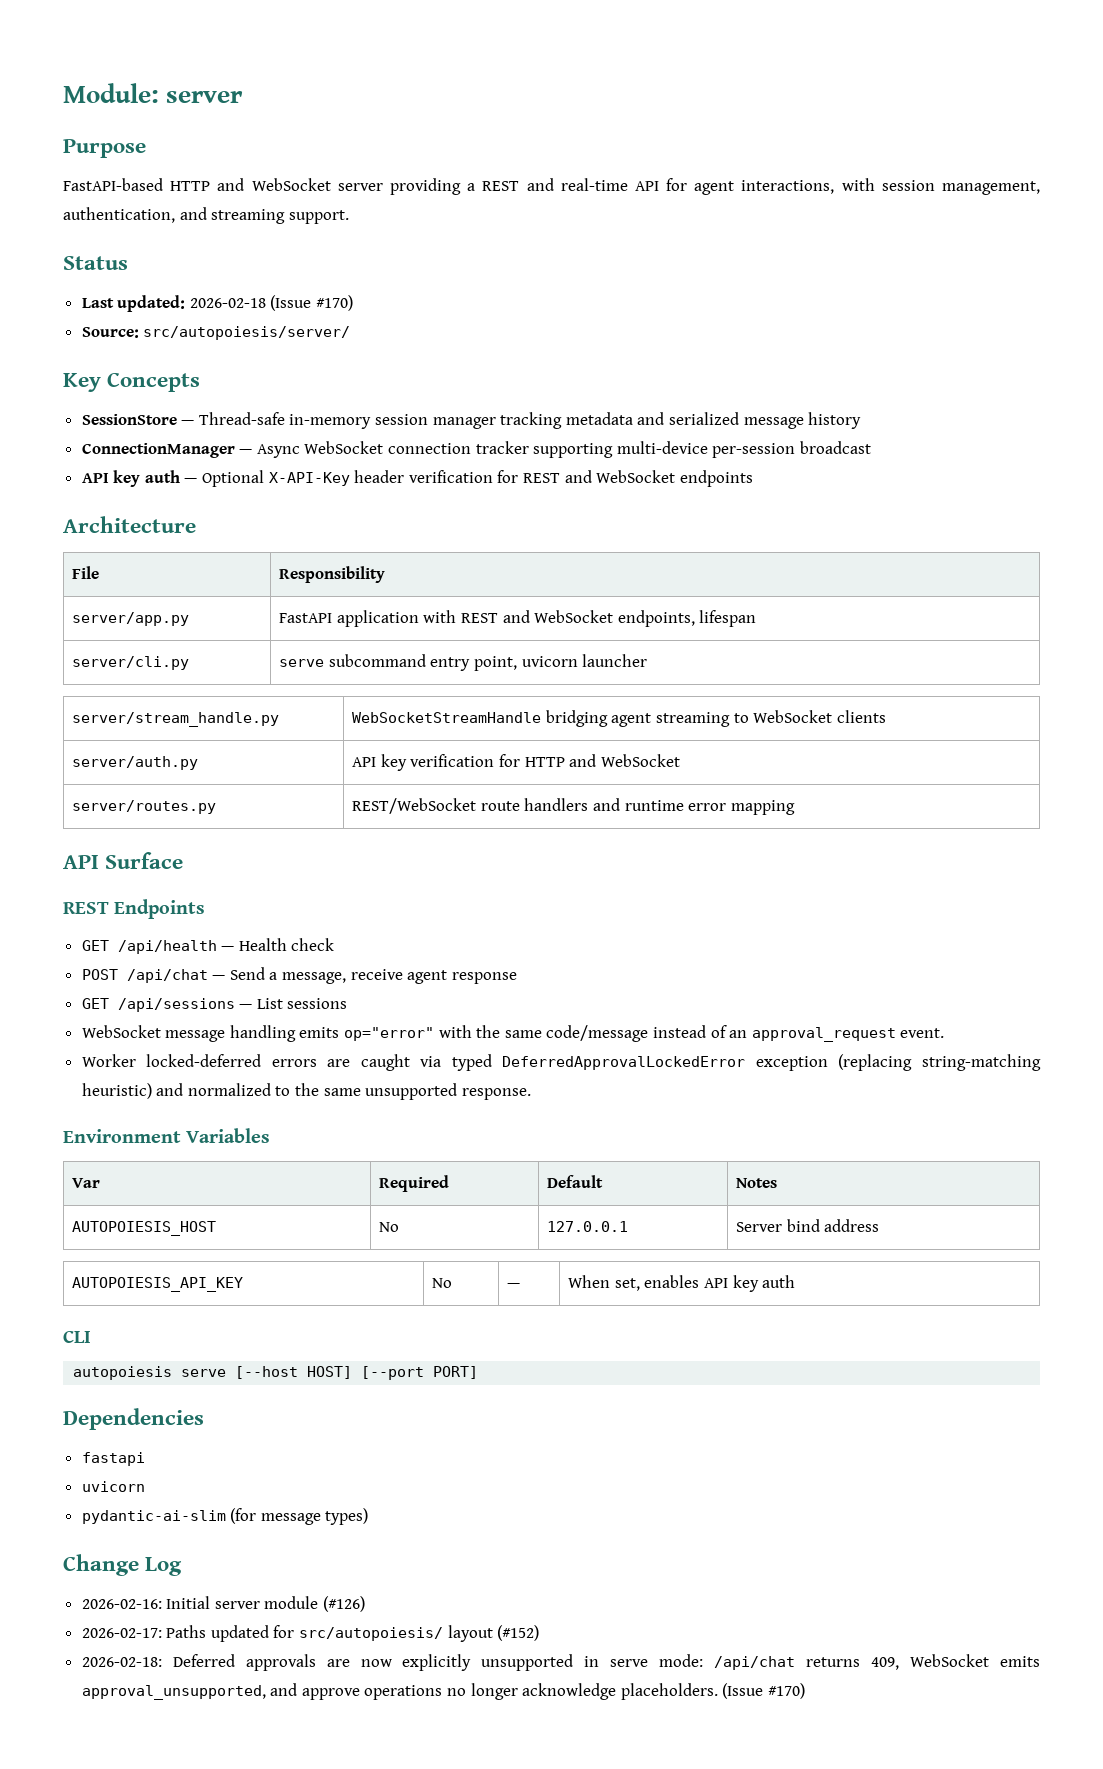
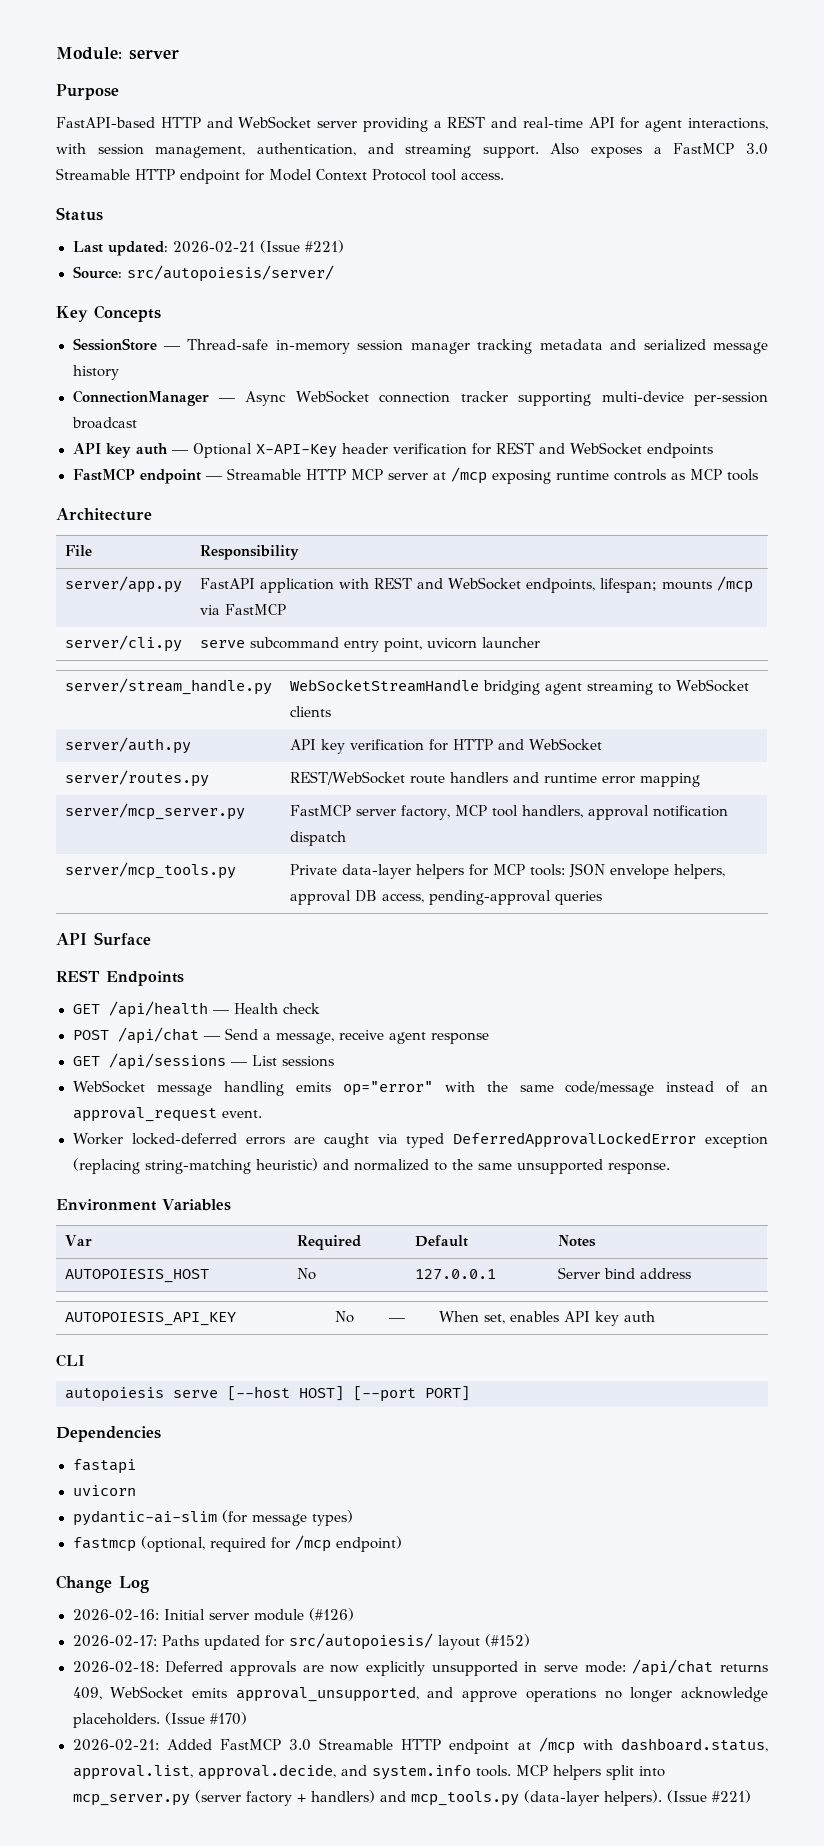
+ Also exposes a FastMCP 3.0 Streamable HTTP endpoint for Model Context Protocol tool access.
- Last updated: 2026-02-18 (Issue #170)
+ Last updated: 2026-02-21 (Issue #221)
+ FastMCP endpoint — Streamable HTTP MCP server at /mcp exposing runtime controls as MCP tools
- server/app.py | FastAPI application with REST and WebSocket endpoints, lifespan
+ server/app.py | FastAPI application with REST and WebSocket endpoints, lifespan; mounts /mcp via FastMCP
+ server/mcp_server.py | FastMCP server factory, MCP tool handlers, approval notification dispatch
+ server/mcp_tools.py | Private data-layer helpers for MCP tools: JSON envelope helpers, approval DB access, pending-approval queries
+ fastmcp (optional, required for /mcp endpoint)
+ 2026-02-21: Added FastMCP 3.0 Streamable HTTP endpoint at /mcp with dashboard.status, approval.list, approval.decide, and system.info tools. MCP helpers split into mcp_server.py (server factory + handlers) and mcp_tools.py (data-layer helpers). (Issue #221)

